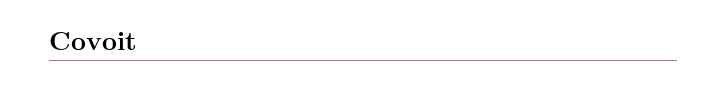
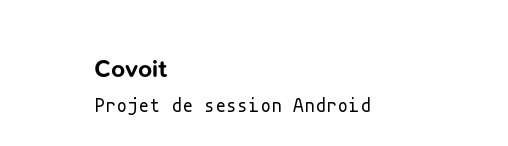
+ Projet de session Android

